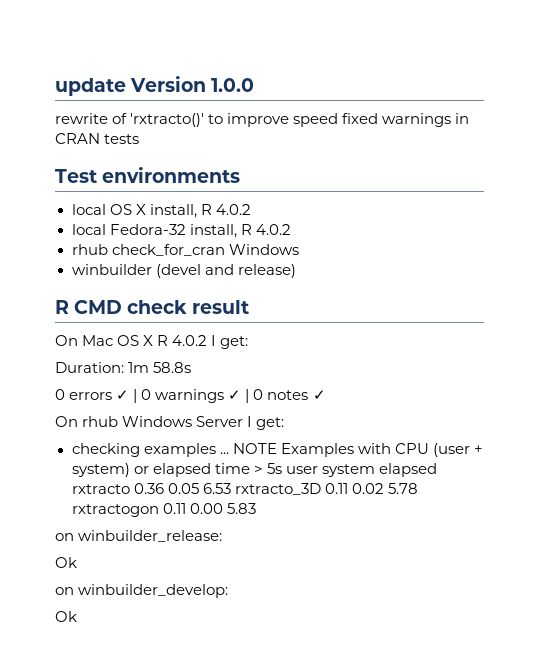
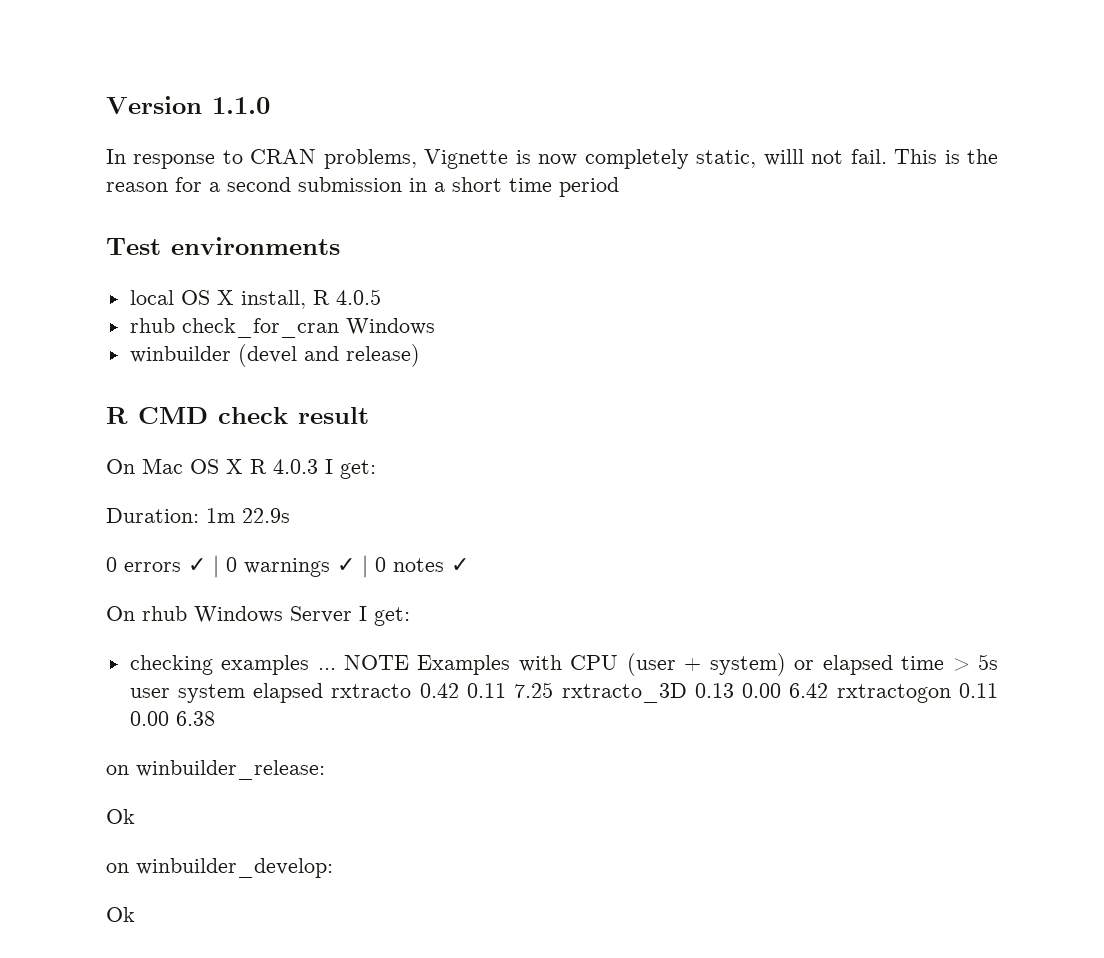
- update Version 1.0.0
- rewrite of 'rxtracto()' to improve speed fixed warnings in CRAN tests
+ Version 1.1.0
+ In response to CRAN problems, Vignette is now completely static, willl not fail. This is the reason for a second submission in a short time period
- local OS X install, R 4.0.2
- local Fedora-32 install, R 4.0.2
+ local OS X install, R 4.0.5
- On Mac OS X R 4.0.2 I get:
+ On Mac OS X R 4.0.3 I get:
- Duration: 1m 58.8s
+ Duration: 1m 22.9s
- NOTE Examples with CPU (user + system) or elapsed time > 5s user system elapsed rxtracto 0.36 0.05 6.53 rxtracto_3D 0.11 0.02 5.78 rxtractogon 0.11 0.00 5.83
+ NOTE Examples with CPU (user + system) or elapsed time > 5s user system elapsed rxtracto 0.42 0.11 7.25 rxtracto_3D 0.13 0.00 6.42 rxtractogon 0.11 0.00 6.38

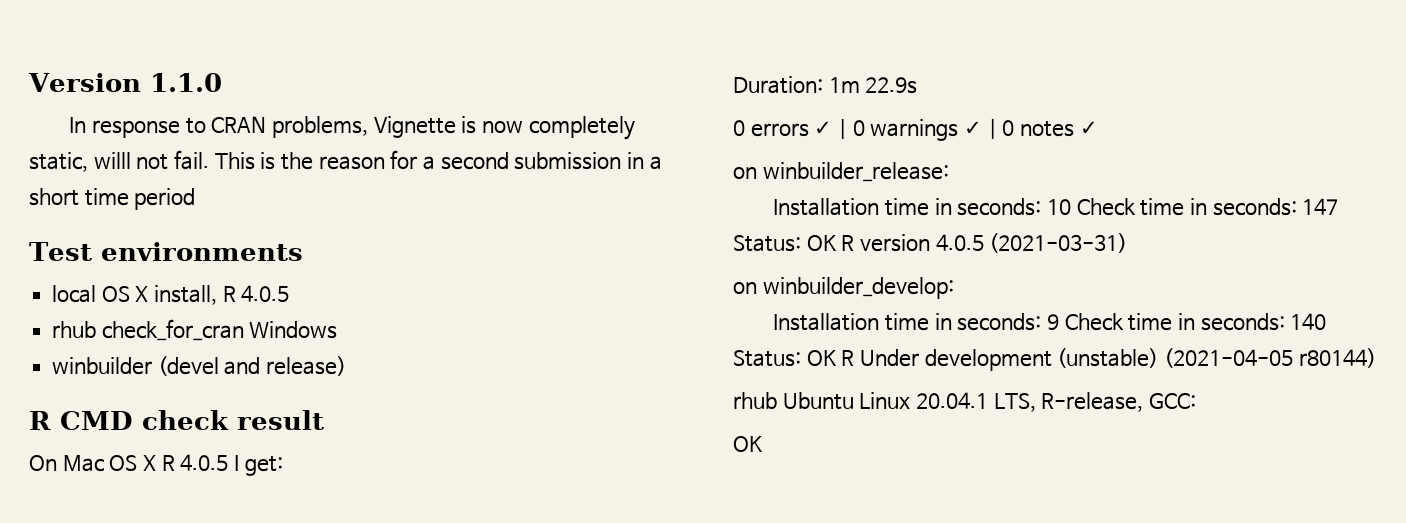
- On Mac OS X R 4.0.3 I get:
+ On Mac OS X R 4.0.5 I get:
- On rhub Windows Server I get:
- checking examples ... NOTE Examples with CPU (user + system) or elapsed time > 5s user system elapsed rxtracto 0.42 0.11 7.25 rxtracto_3D 0.13 0.00 6.42 rxtractogon 0.11 0.00 6.38
  on winbuilder_release:
- Ok
+ Installation time in seconds: 10 Check time in seconds: 147 Status: OK R version 4.0.5 (2021-03-31)
  on winbuilder_develop:
- Ok
+ Installation time in seconds: 9 Check time in seconds: 140 Status: OK R Under development (unstable) (2021-04-05 r80144)
+ rhub Ubuntu Linux 20.04.1 LTS, R-release, GCC:
+ OK

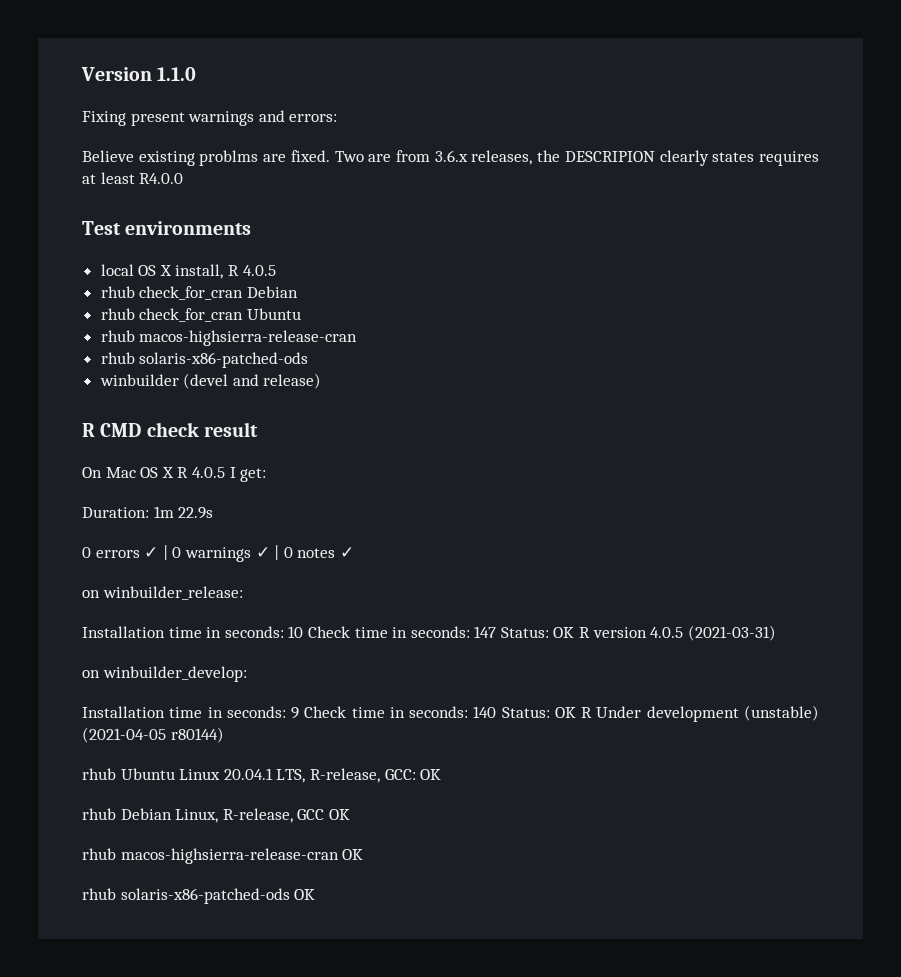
- In response to CRAN problems, Vignette is now completely static, willl not fail. This is the reason for a second submission in a short time period
+ Fixing present warnings and errors:
+ Believe existing problms are fixed. Two are from 3.6.x releases, the DESCRIPION clearly states requires at least R4.0.0
- rhub check_for_cran Windows
+ rhub check_for_cran Debian
+ rhub check_for_cran Ubuntu
+ rhub macos-highsierra-release-cran
+ rhub solaris-x86-patched-ods
- rhub Ubuntu Linux 20.04.1 LTS, R-release, GCC:
- OK
+ rhub Ubuntu Linux 20.04.1 LTS, R-release, GCC: OK
+ rhub Debian Linux, R-release, GCC OK
+ rhub macos-highsierra-release-cran OK
+ rhub solaris-x86-patched-ods OK

